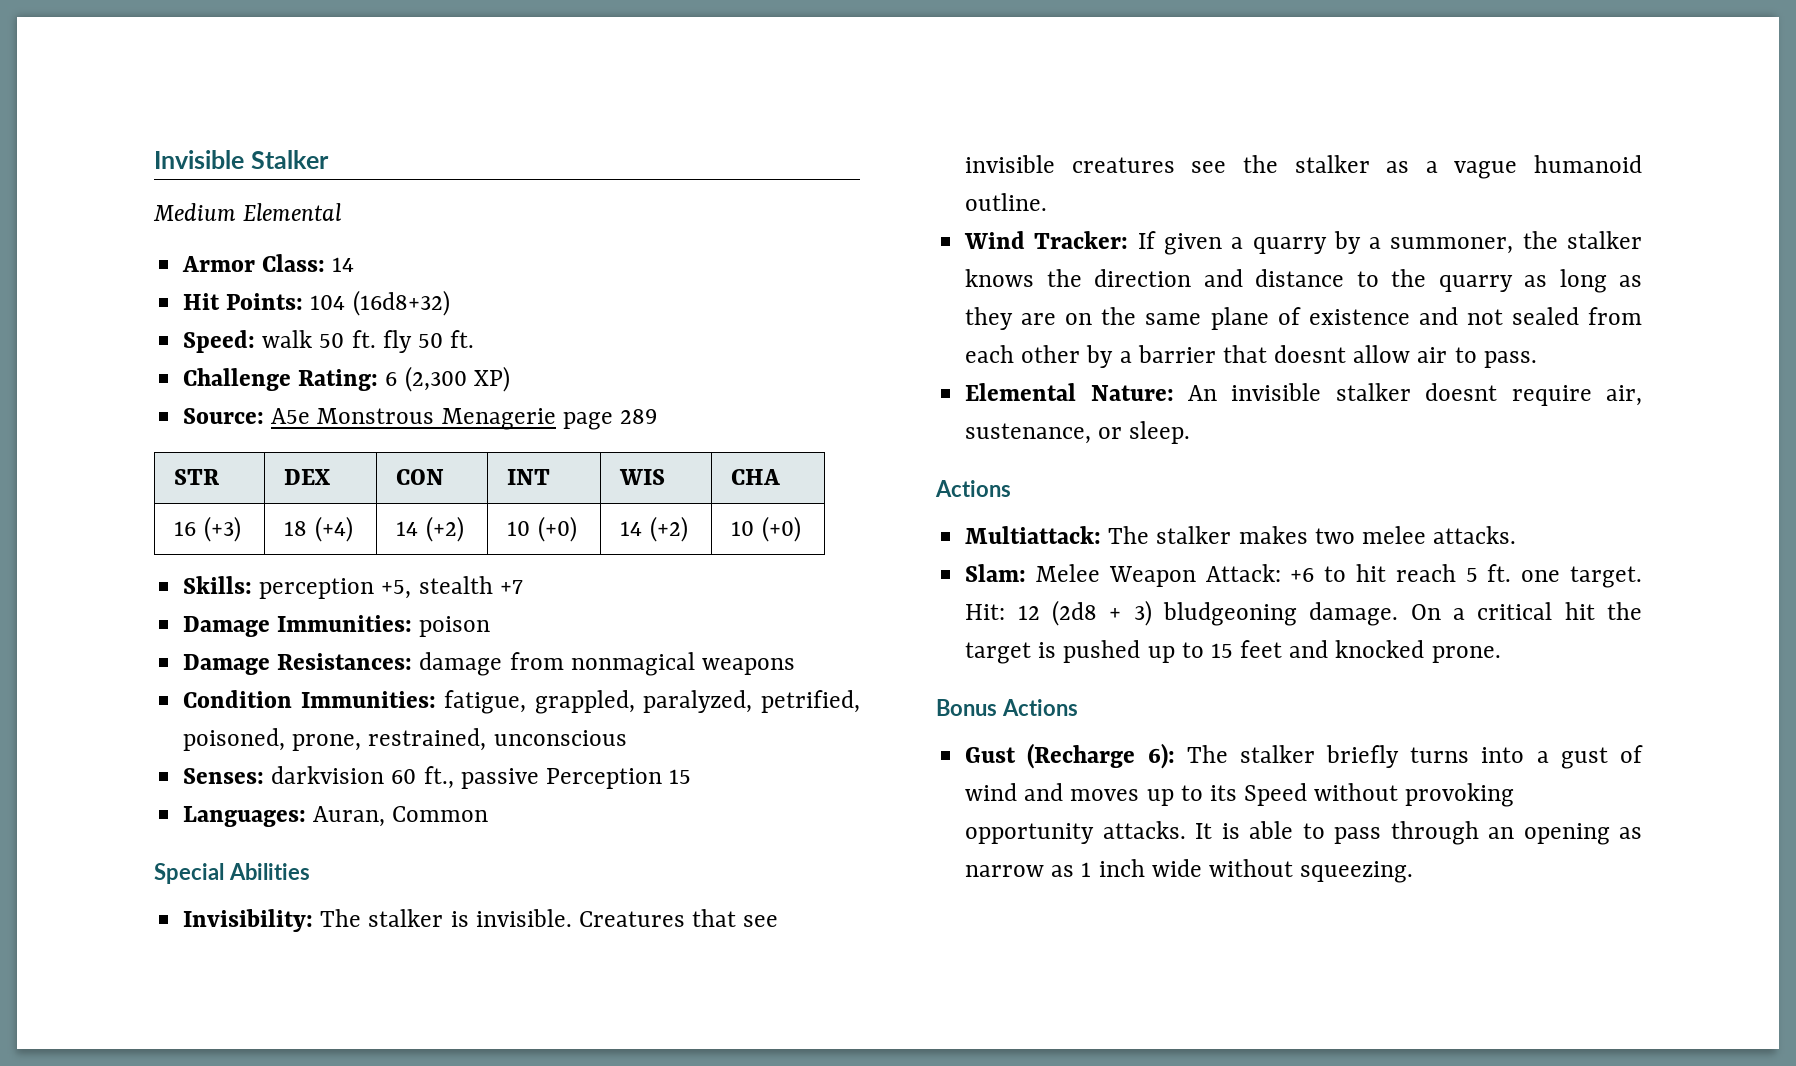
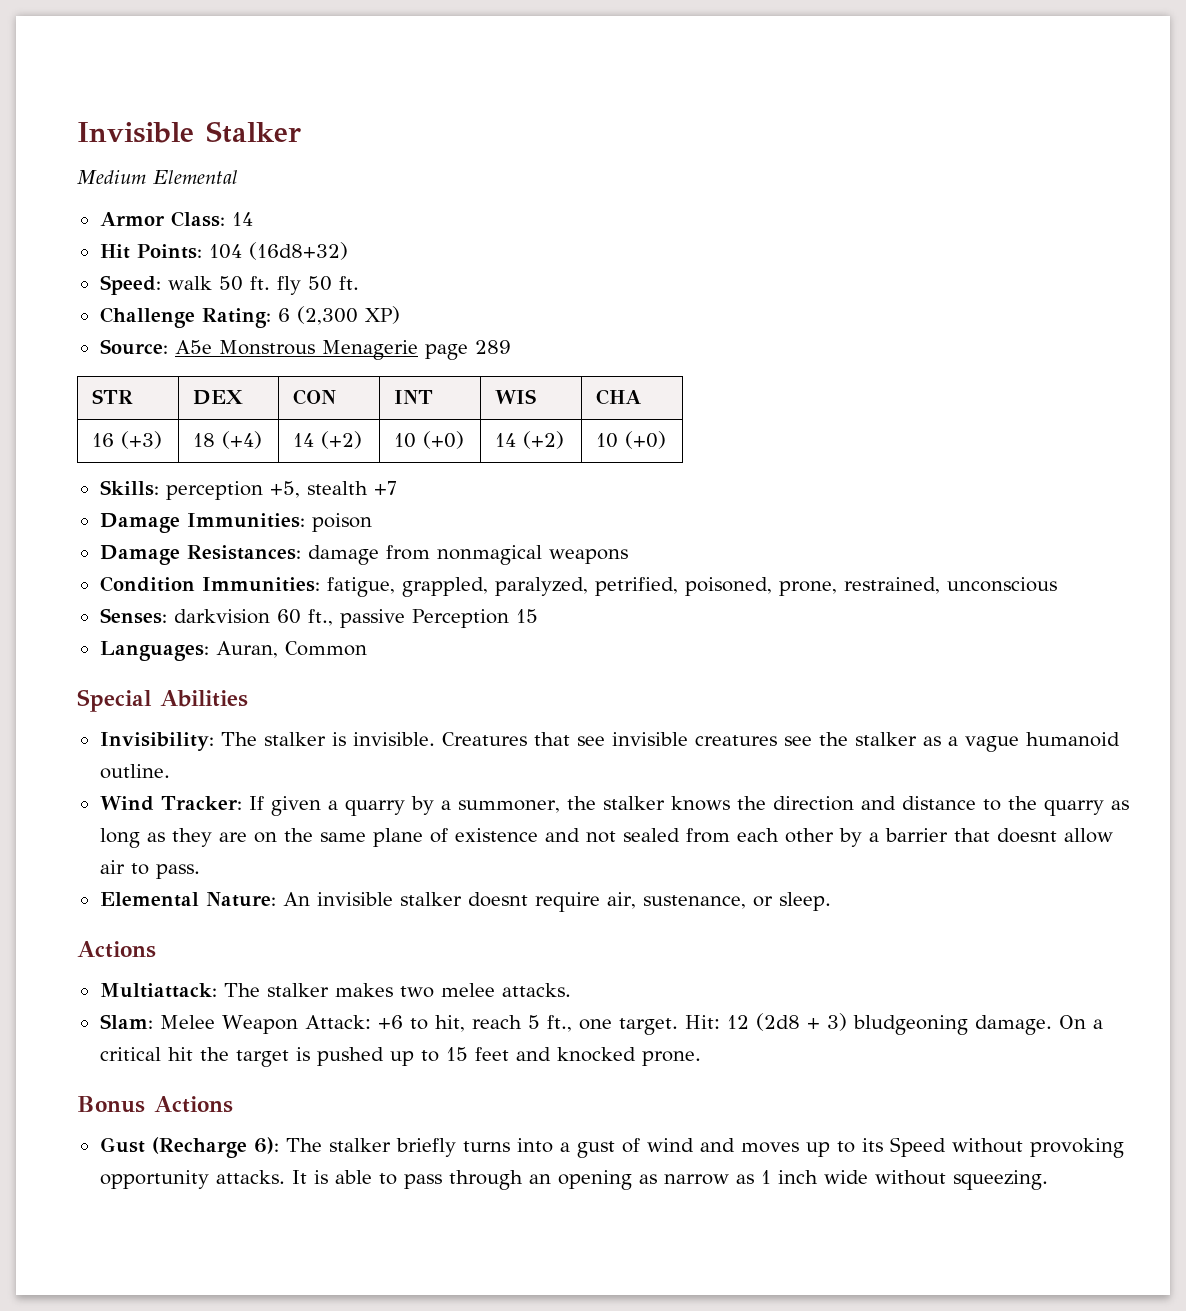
- Slam: Melee Weapon Attack: +6 to hit reach 5 ft. one target.
+ Slam: Melee Weapon Attack: +6 to hit, reach 5 ft., one target.

